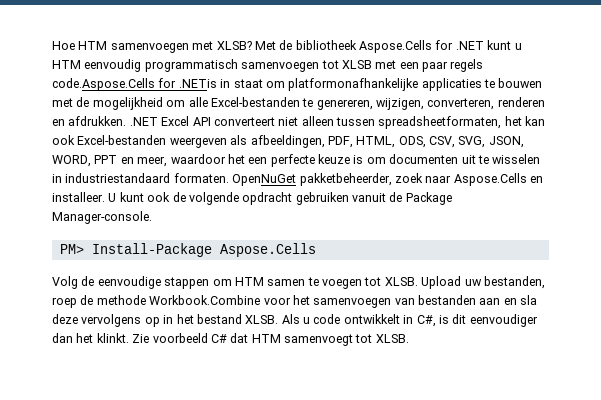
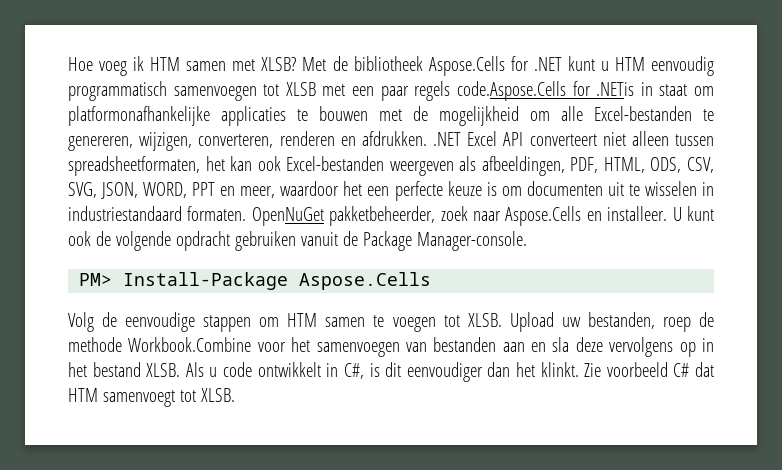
- Hoe HTM samenvoegen met XLSB?
+ Hoe voeg ik HTM samen met XLSB?

